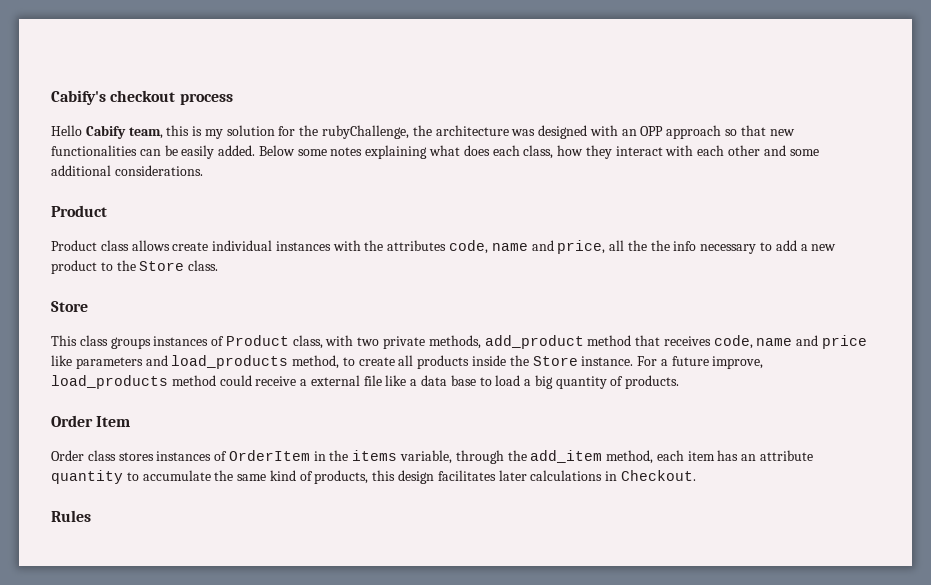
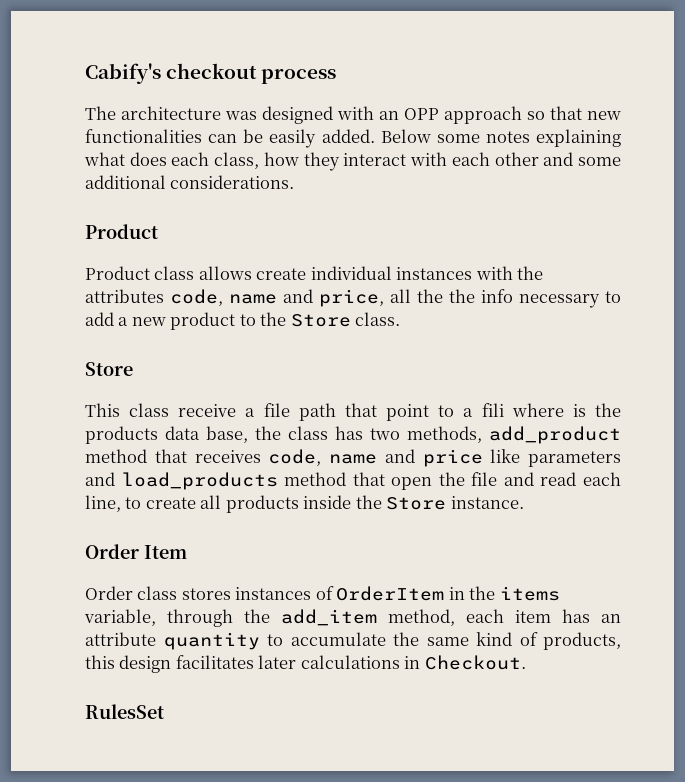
- Hello Cabify team, this is my solution for the rubyChallenge, the architecture was designed with an OPP approach so that new functionalities can be easily added.
+ The architecture was designed with an OPP approach so that new functionalities can be easily added.
- This class groups instances of Product class, with two private methods, add_product method that receives code, name and price like parameters and load_products method, to create all products inside the Store instance. For a future improve, load_products method could receive a external file like a data base to load a big quantity of products.
+ This class receive a file path that point to a fili where is the products data base, the class has two methods, add_product method that receives code, name and price like parameters and load_products method that open the file and read each line, to create all products inside the Store instance.
- Rules
+ RulesSet

